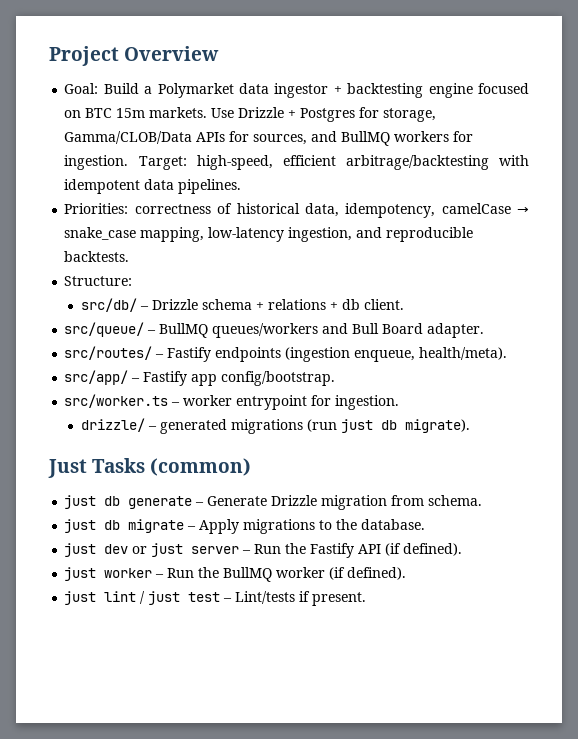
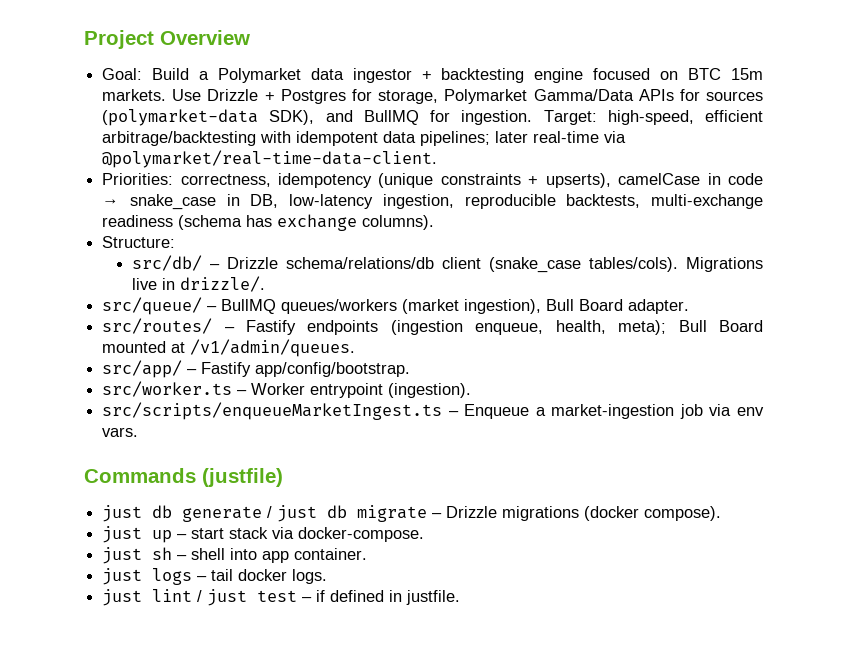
- Use Drizzle + Postgres for storage, Gamma/CLOB/Data APIs for sources, and BullMQ workers for ingestion.
+ Use Drizzle + Postgres for storage, Polymarket Gamma/Data APIs for sources (polymarket-data SDK), and BullMQ for ingestion.
- Target: high-speed, efficient arbitrage/backtesting with idempotent data pipelines.
- Priorities: correctness of historical data, idempotency, camelCase → snake_case mapping, low-latency ingestion, and reproducible backtests.
+ Target: high-speed, efficient arbitrage/backtesting with idempotent data pipelines; later real-time via @polymarket/real-time-data-client.
+ Priorities: correctness, idempotency (unique constraints + upserts), camelCase in code → snake_case in DB, low-latency ingestion, reproducible backtests, multi-exchange readiness (schema has exchange columns).
  Structure:
- src/db/ – Drizzle schema + relations + db client.
+ src/db/ – Drizzle schema/relations/db client (snake_case tables/cols). Migrations live in drizzle/.
- src/queue/ – BullMQ queues/workers and Bull Board adapter.
+ src/queue/ – BullMQ queues/workers (market ingestion), Bull Board adapter.
- src/routes/ – Fastify endpoints (ingestion enqueue, health/meta).
+ src/routes/ – Fastify endpoints (ingestion enqueue, health, meta); Bull Board mounted at /v1/admin/queues.
- src/app/ – Fastify app config/bootstrap.
+ src/app/ – Fastify app/config/bootstrap.
- src/worker.ts – worker entrypoint for ingestion.
- drizzle/ – generated migrations (run just db migrate).
- Just Tasks (common)
- just db generate – Generate Drizzle migration from schema.
- just db migrate – Apply migrations to the database.
- just dev or just server – Run the Fastify API (if defined).
- just worker – Run the BullMQ worker (if defined).
+ src/worker.ts – Worker entrypoint (ingestion).
+ src/scripts/enqueueMarketIngest.ts – Enqueue a market-ingestion job via env vars.
+ Commands (justfile)
+ just db generate / just db migrate – Drizzle migrations (docker compose).
+ just up – start stack via docker-compose.
+ just sh – shell into app container.
+ just logs – tail docker logs.
- just lint / just test – Lint/tests if present.
+ just lint / just test – if defined in justfile.

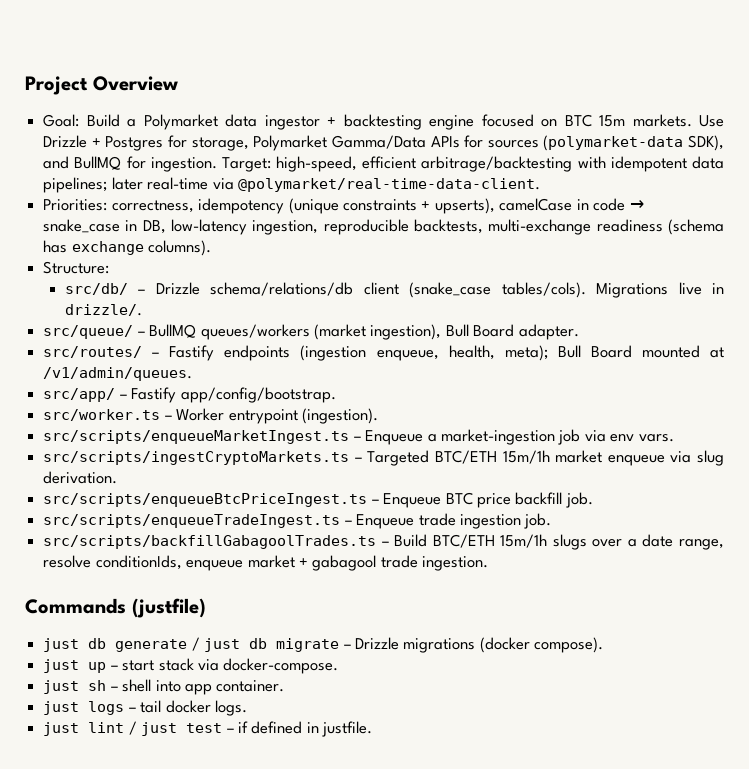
+ src/scripts/ingestCryptoMarkets.ts – Targeted BTC/ETH 15m/1h market enqueue via slug derivation.
+ src/scripts/enqueueBtcPriceIngest.ts – Enqueue BTC price backfill job.
+ src/scripts/enqueueTradeIngest.ts – Enqueue trade ingestion job.
+ src/scripts/backfillGabagoolTrades.ts – Build BTC/ETH 15m/1h slugs over a date range, resolve conditionIds, enqueue market + gabagool trade ingestion.

